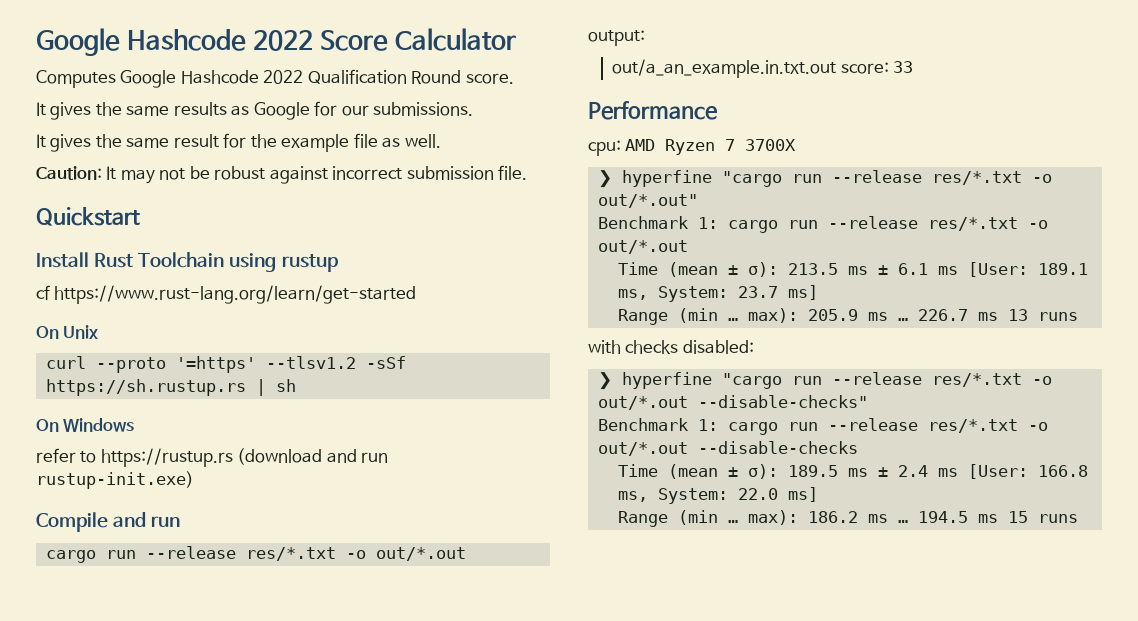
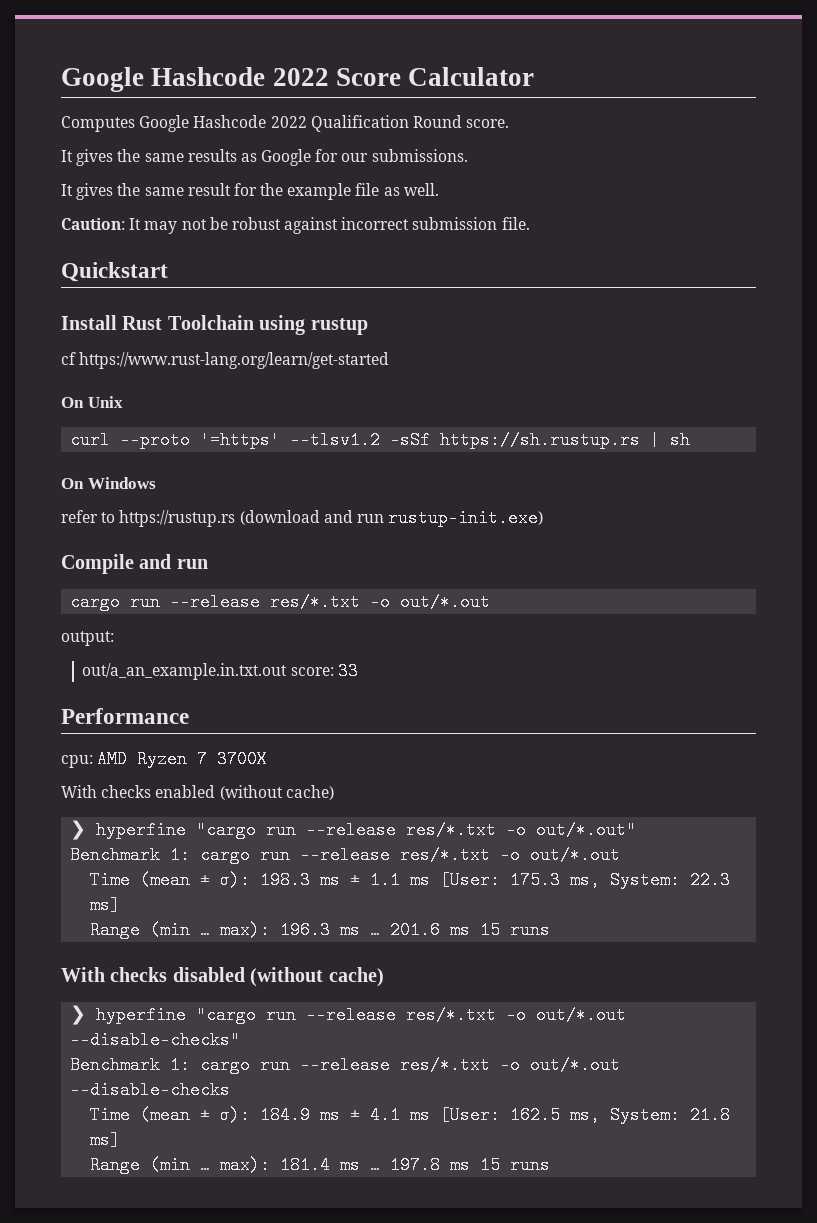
+ With checks enabled (without cache)
- Time (mean ± σ): 213.5 ms ± 6.1 ms [User: 189.1 ms, System: 23.7 ms]
- Range (min … max): 205.9 ms … 226.7 ms 13 runs
- with checks disabled:
+ Time (mean ± σ): 198.3 ms ± 1.1 ms [User: 175.3 ms, System: 22.3 ms]
+ Range (min … max): 196.3 ms … 201.6 ms 15 runs
+ With checks disabled (without cache)
- Time (mean ± σ): 189.5 ms ± 2.4 ms [User: 166.8 ms, System: 22.0 ms]
- Range (min … max): 186.2 ms … 194.5 ms 15 runs
+ Time (mean ± σ): 184.9 ms ± 4.1 ms [User: 162.5 ms, System: 21.8 ms]
+ Range (min … max): 181.4 ms … 197.8 ms 15 runs

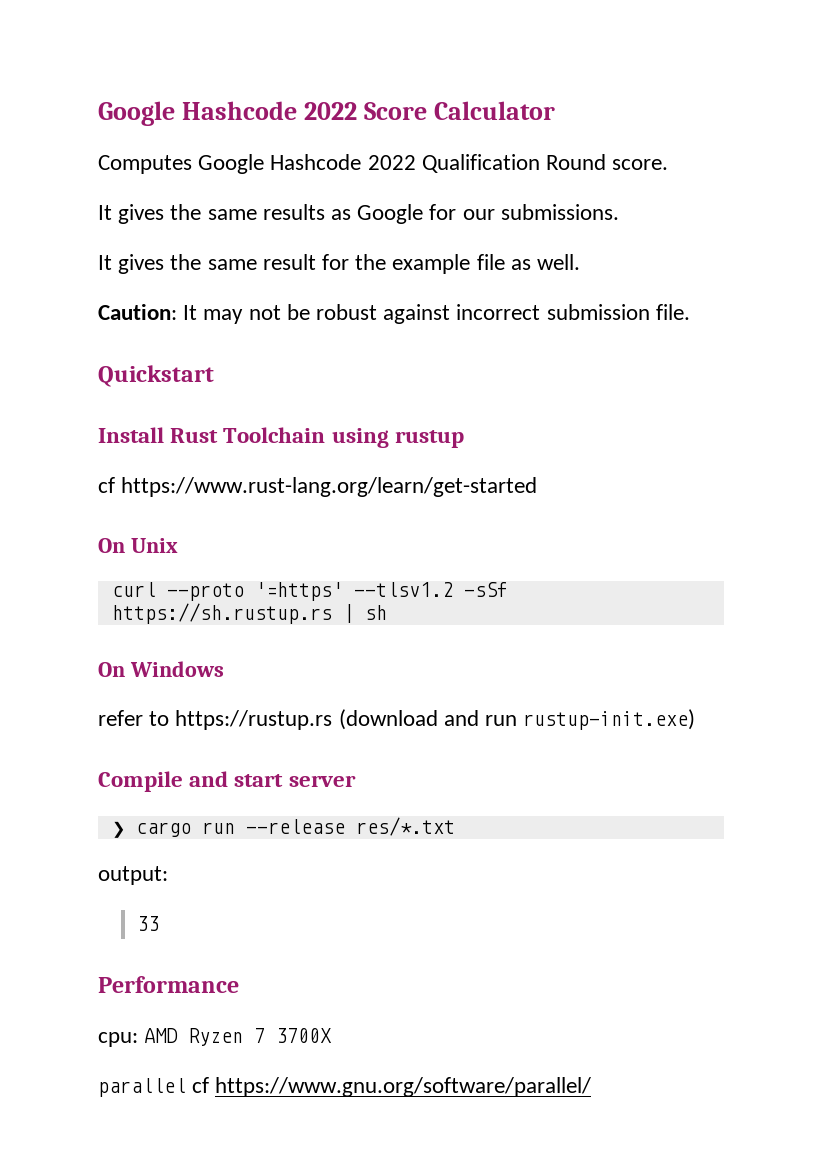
- Compile and run
- cargo run --release res/*.txt -o out/*.out
+ Compile and start server
+ ❯ cargo run --release res/*.txt
- out/a_an_example.in.txt.out score: 33
+ 33
- With checks enabled (without cache)
- ❯ hyperfine "cargo run --release res/*.txt -o out/*.out"
- Benchmark 1: cargo run --release res/*.txt -o out/*.out
- Time (mean ± σ): 198.3 ms ± 1.1 ms [User: 175.3 ms, System: 22.3 ms]
- Range (min … max): 196.3 ms … 201.6 ms 15 runs
- With checks disabled (without cache)
- ❯ hyperfine "cargo run --release res/*.txt -o out/*.out --disable-checks"
- Benchmark 1: cargo run --release res/*.txt -o out/*.out --disable-checks
- Time (mean ± σ): 184.9 ms ± 4.1 ms [User: 162.5 ms, System: 21.8 ms]
- Range (min … max): 181.4 ms … 197.8 ms 15 runs
+ parallel cf https://www.gnu.org/software/parallel/

